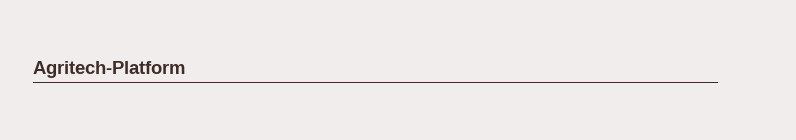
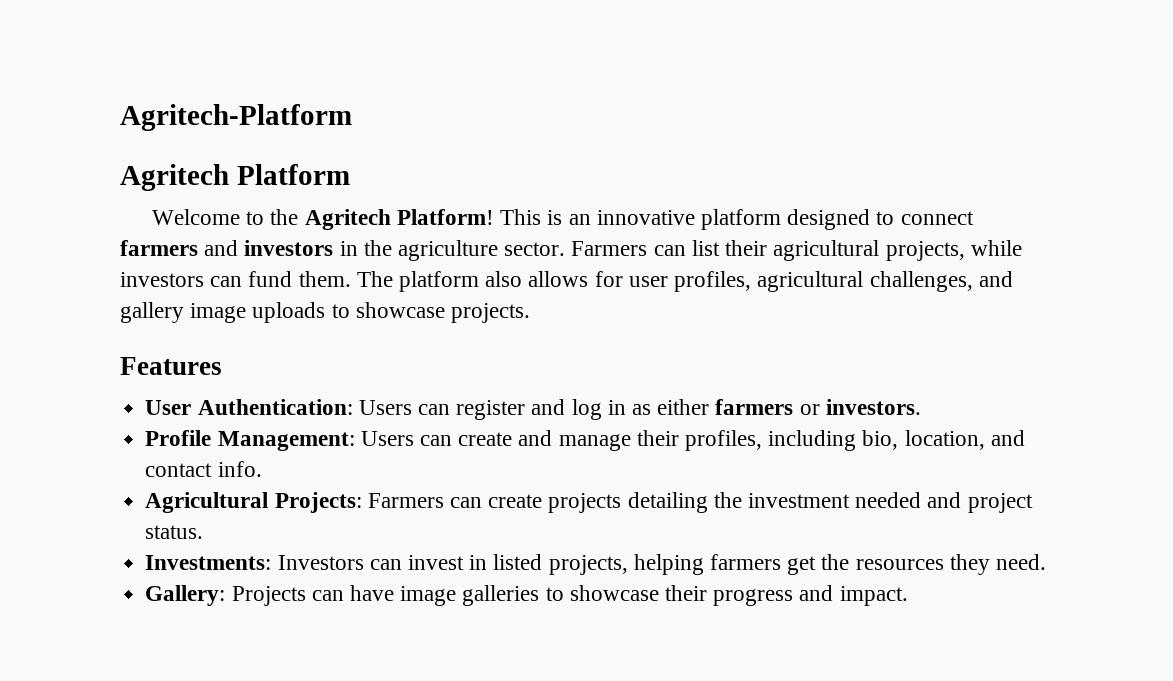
+ Agritech Platform
+ Welcome to the Agritech Platform! This is an innovative platform designed to connect farmers and investors in the agriculture sector. Farmers can list their agricultural projects, while investors can fund them. The platform also allows for user profiles, agricultural challenges, and gallery image uploads to showcase projects.
+ Features
+ User Authentication: Users can register and log in as either farmers or investors.
+ Profile Management: Users can create and manage their profiles, including bio, location, and contact info.
+ Agricultural Projects: Farmers can create projects detailing the investment needed and project status.
+ Investments: Investors can invest in listed projects, helping farmers get the resources they need.
+ Gallery: Projects can have image galleries to showcase their progress and impact.

